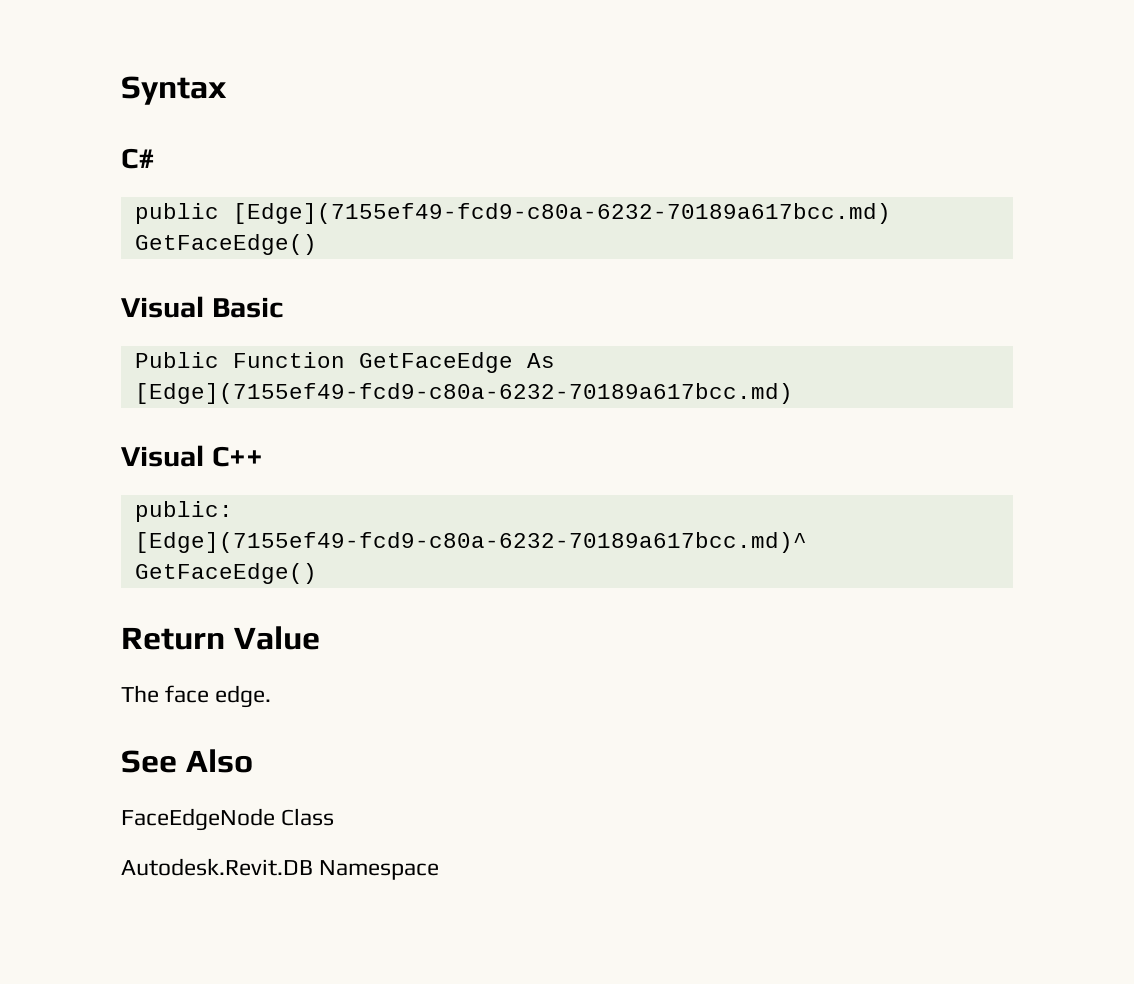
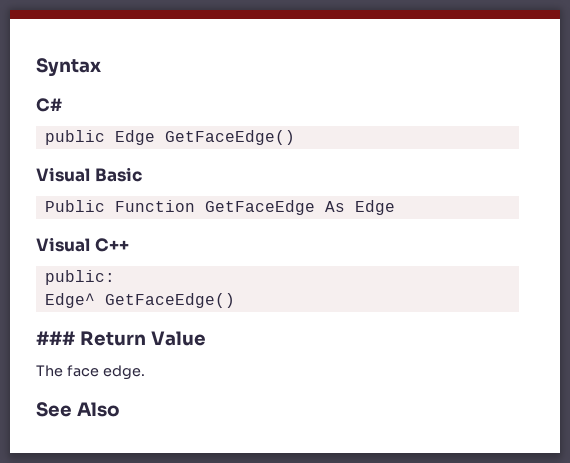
- public [Edge](7155ef49-fcd9-c80a-6232-70189a617bcc.md) GetFaceEdge()
+ public Edge GetFaceEdge()
- Public Function GetFaceEdge As [Edge](7155ef49-fcd9-c80a-6232-70189a617bcc.md)
+ Public Function GetFaceEdge As Edge
- [Edge](7155ef49-fcd9-c80a-6232-70189a617bcc.md)^ GetFaceEdge()
- Return Value
+ Edge^ GetFaceEdge()
+ ### Return Value
- FaceEdgeNode Class
- Autodesk.Revit.DB Namespace

